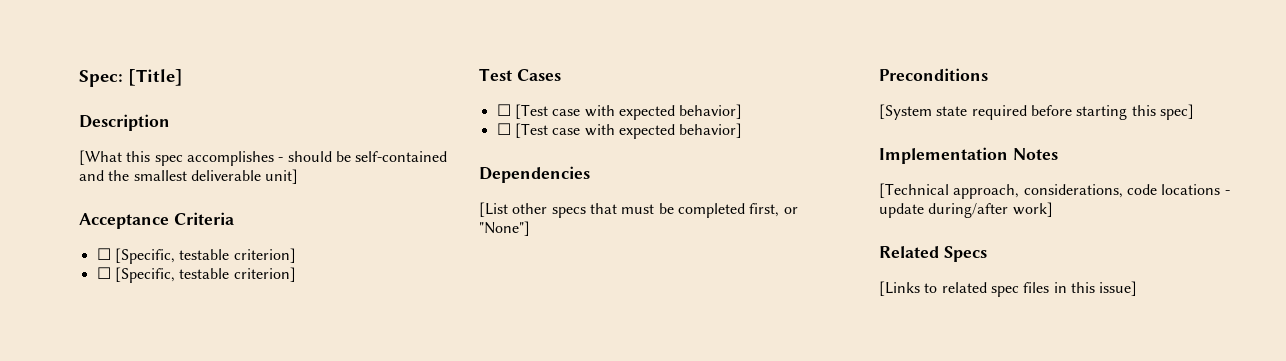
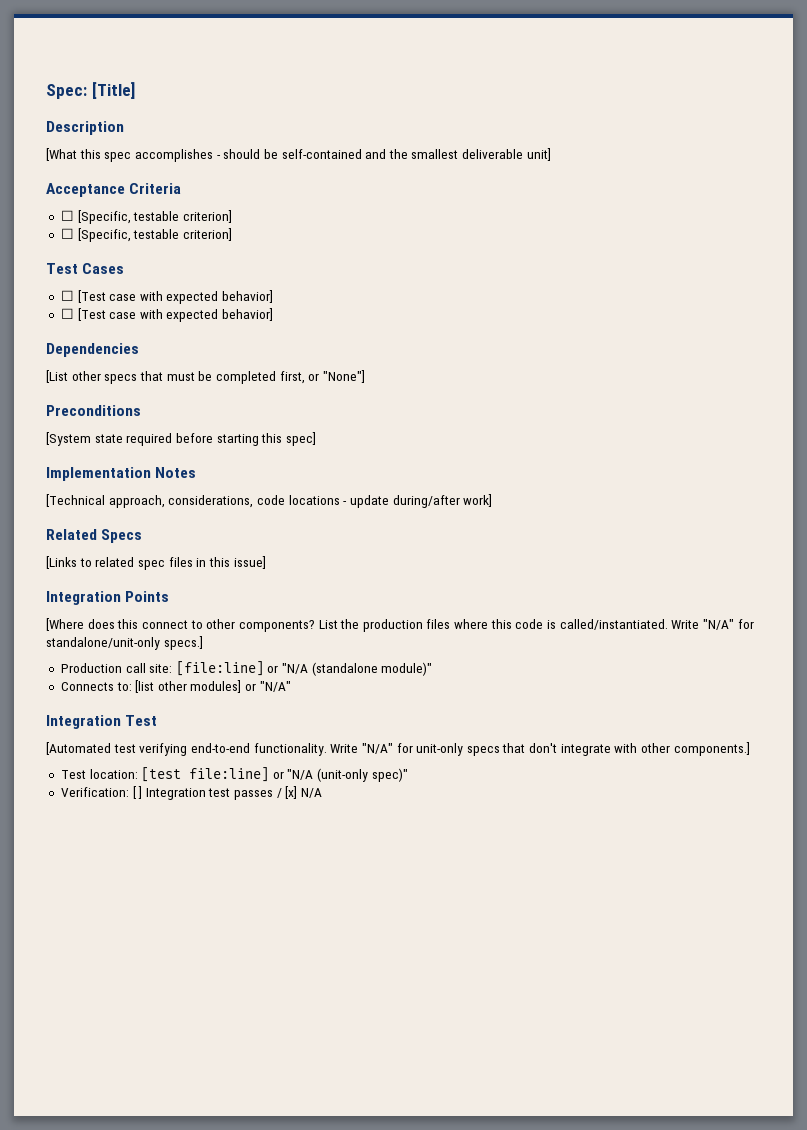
+ Integration Points
+ [Where does this connect to other components? List the production files where this code is called/instantiated. Write "N/A" for standalone/unit-only specs.]
+ Production call site: [file:line] or "N/A (standalone module)"
+ Connects to: [list other modules] or "N/A"
+ Integration Test
+ [Automated test verifying end-to-end functionality. Write "N/A" for unit-only specs that don't integrate with other components.]
+ Test location: [test file:line] or "N/A (unit-only spec)"
+ Verification: [ ] Integration test passes / [x] N/A

